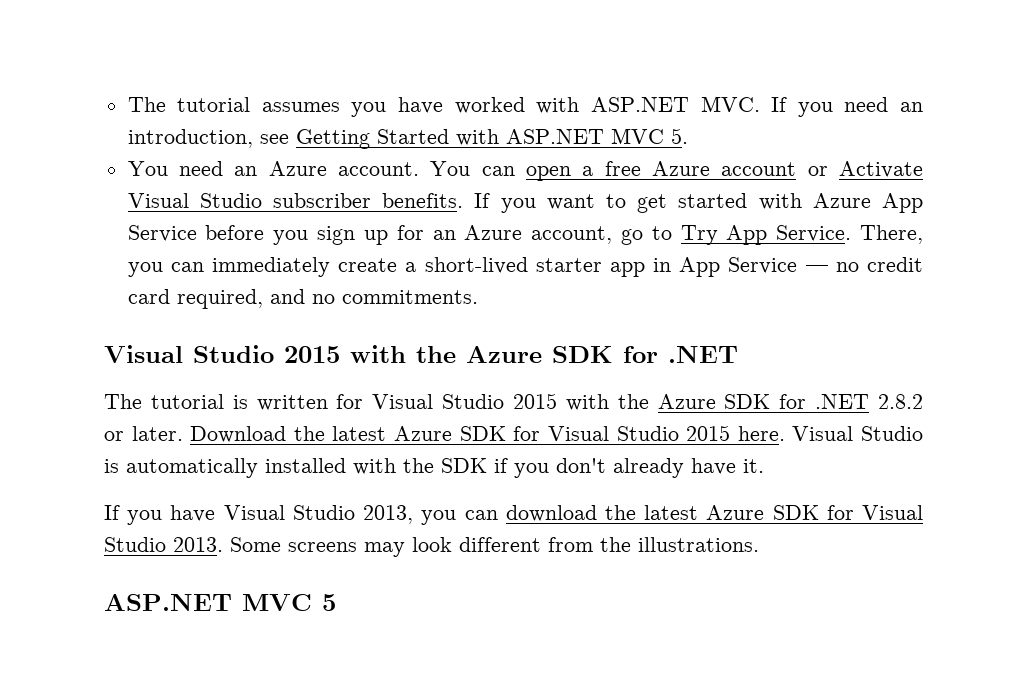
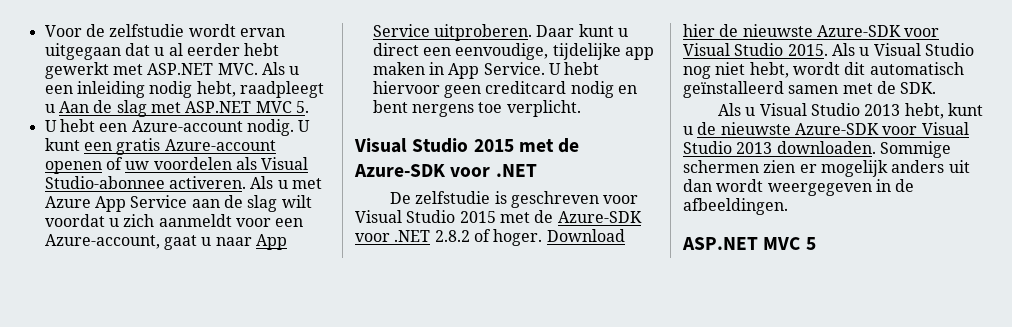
- The tutorial assumes you have worked with ASP.NET MVC. If you need an introduction, see Getting Started with ASP.NET MVC 5.
- You need an Azure account. You can open a free Azure account or Activate Visual Studio subscriber benefits. If you want to get started with Azure App Service before you sign up for an Azure account, go to Try App Service. There, you can immediately create a short-lived starter app in App Service — no credit card required, and no commitments.
- Visual Studio 2015 with the Azure SDK for .NET
- The tutorial is written for Visual Studio 2015 with the Azure SDK for .NET 2.8.2 or later. Download the latest Azure SDK for Visual Studio 2015 here. Visual Studio is automatically installed with the SDK if you don't already have it.
- If you have Visual Studio 2013, you can download the latest Azure SDK for Visual Studio 2013. Some screens may look different from the illustrations.
+ Voor de zelfstudie wordt ervan uitgegaan dat u al eerder hebt gewerkt met ASP.NET MVC. Als u een inleiding nodig hebt, raadpleegt u Aan de slag met ASP.NET MVC 5.
+ U hebt een Azure-account nodig. U kunt een gratis Azure-account openen of uw voordelen als Visual Studio-abonnee activeren. Als u met Azure App Service aan de slag wilt voordat u zich aanmeldt voor een Azure-account, gaat u naar App Service uitproberen. Daar kunt u direct een eenvoudige, tijdelijke app maken in App Service. U hebt hiervoor geen creditcard nodig en bent nergens toe verplicht.
+ Visual Studio 2015 met de Azure-SDK voor .NET
+ De zelfstudie is geschreven voor Visual Studio 2015 met de Azure-SDK voor .NET 2.8.2 of hoger. Download hier de nieuwste Azure-SDK voor Visual Studio 2015. Als u Visual Studio nog niet hebt, wordt dit automatisch geïnstalleerd samen met de SDK.
+ Als u Visual Studio 2013 hebt, kunt u de nieuwste Azure-SDK voor Visual Studio 2013 downloaden. Sommige schermen zien er mogelijk anders uit dan wordt weergegeven in de afbeeldingen.

